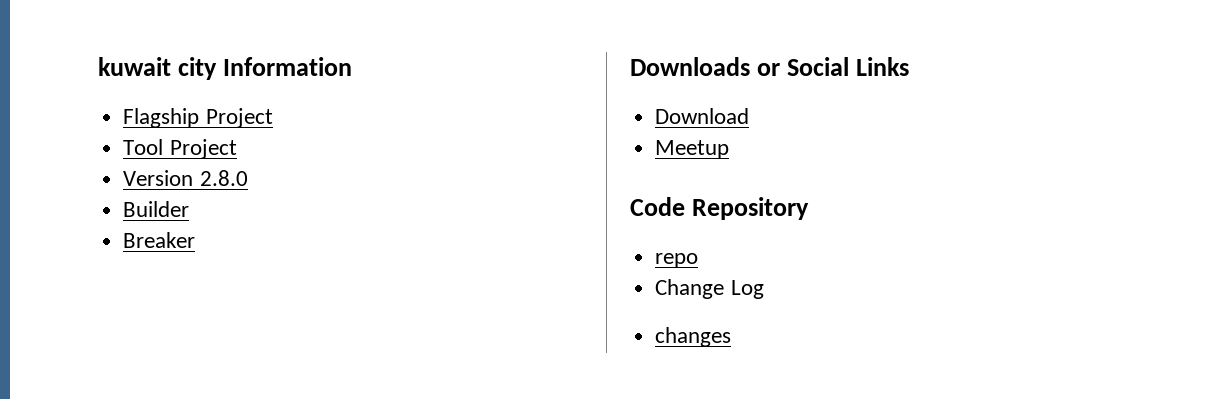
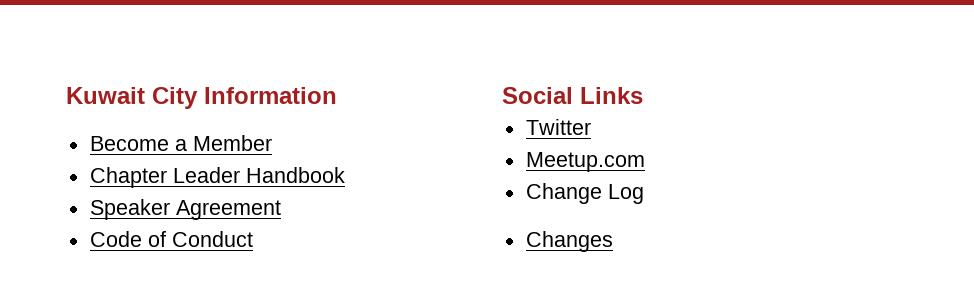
- kuwait city Information
+ Kuwait City Information
- Flagship Project
- Tool Project
- Version 2.8.0
- Builder
- Breaker
- Downloads or Social Links
- Download
- Meetup
- Code Repository
- repo
+ Become a Member
+ Chapter Leader Handbook
+ Speaker Agreement
+ Code of Conduct
+ Social Links
+ Twitter
+ Meetup.com
- changes
+ Changes

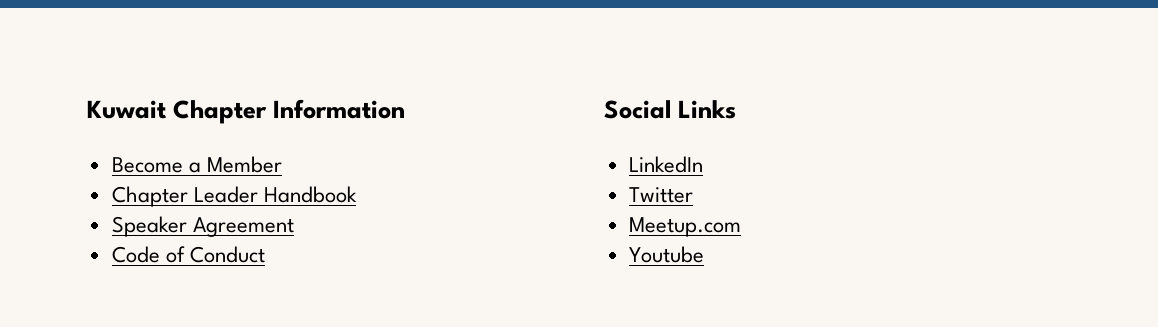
- Kuwait City Information
+ Kuwait Chapter Information
+ LinkedIn
- Change Log
- Changes
+ Youtube

